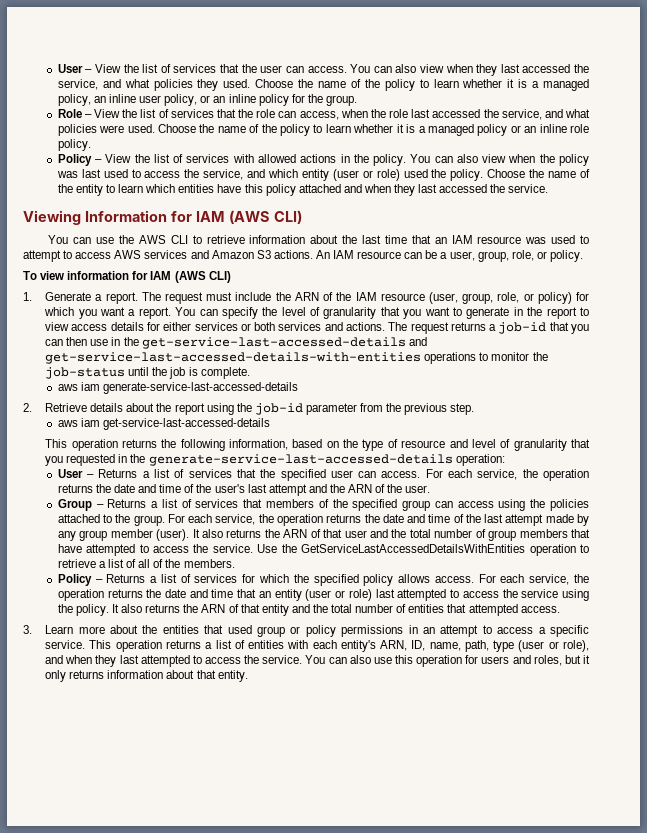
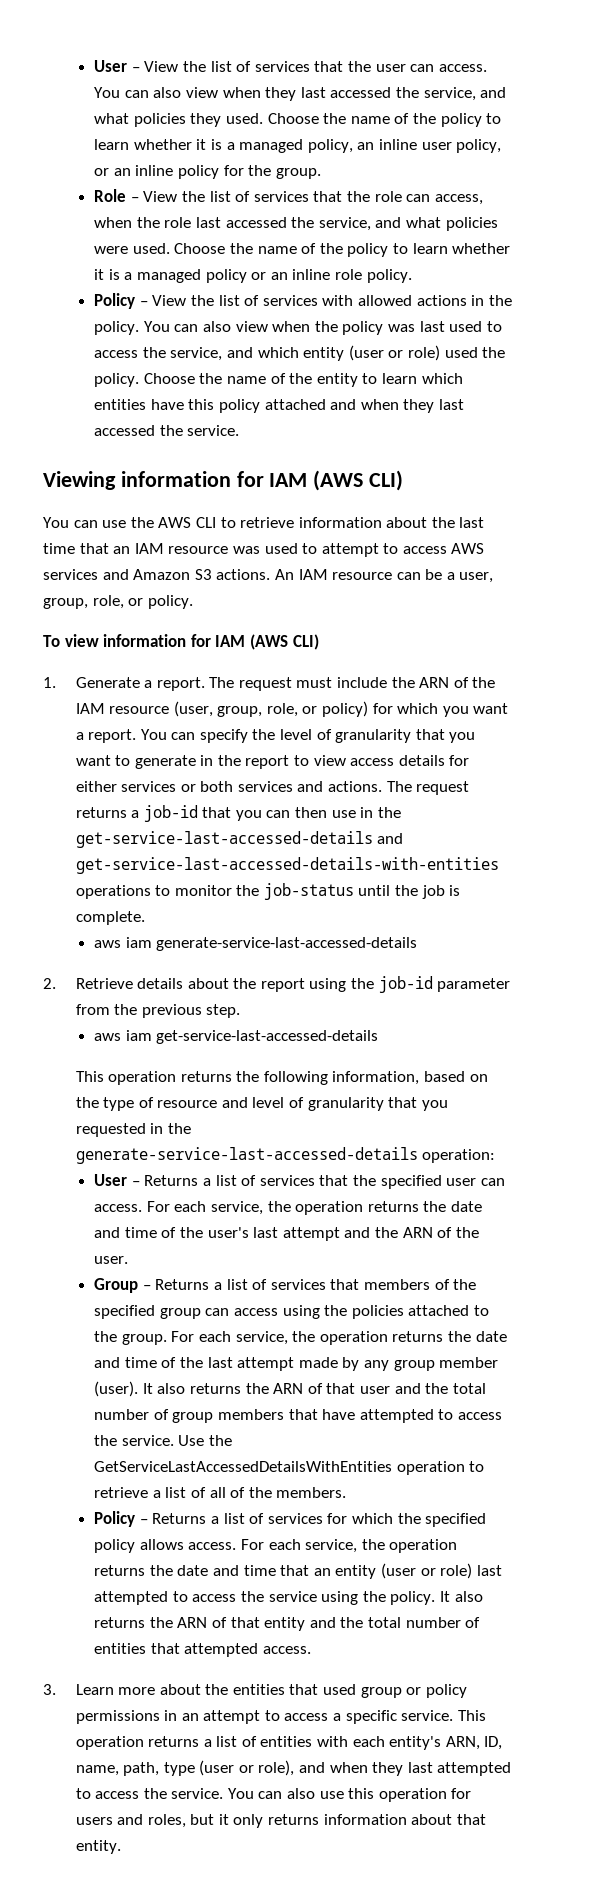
- Viewing Information for IAM (AWS CLI)
+ Viewing information for IAM (AWS CLI)

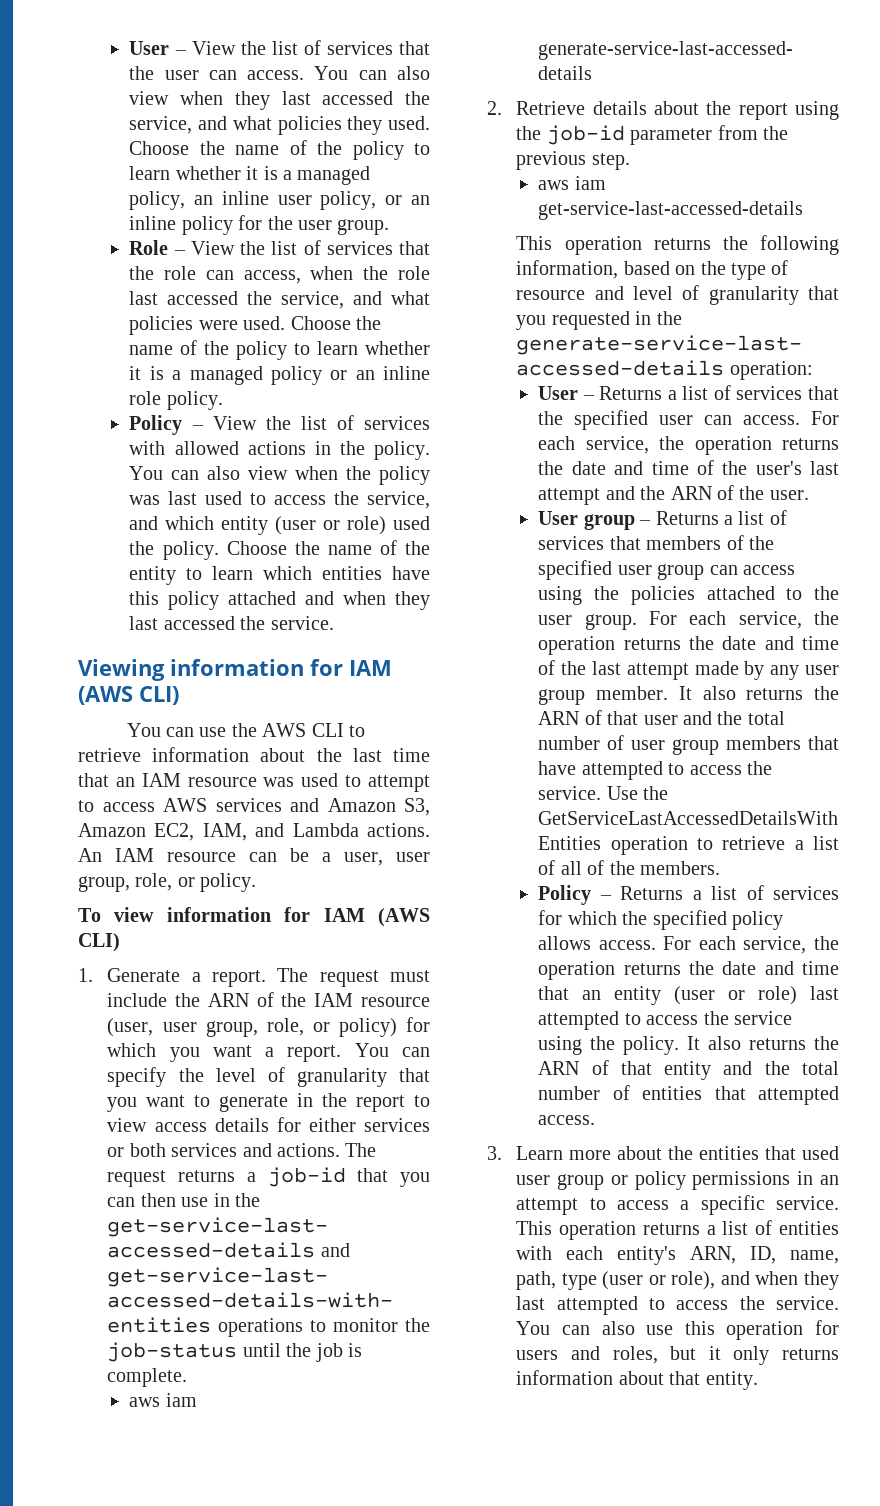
- Choose the name of the policy to learn whether it is a managed policy, an inline user policy, or an inline policy for the group.
+ Choose the name of the policy to learn whether it is a managed policy, an inline user policy, or an inline policy for the user group.
- You can use the AWS CLI to retrieve information about the last time that an IAM resource was used to attempt to access AWS services and Amazon S3 actions.
+ You can use the AWS CLI to retrieve information about the last time that an IAM resource was used to attempt to access AWS services and Amazon S3, Amazon EC2, IAM, and Lambda actions.
- An IAM resource can be a user, group, role, or policy.
+ An IAM resource can be a user, user group, role, or policy.
- The request must include the ARN of the IAM resource (user, group, role, or policy) for which you want a report.
+ The request must include the ARN of the IAM resource (user, user group, role, or policy) for which you want a report.
- Group – Returns a list of services that members of the specified group can access using the policies attached to the group.
+ User group – Returns a list of services that members of the specified user group can access using the policies attached to the user group.
- For each service, the operation returns the date and time of the last attempt made by any group member (user).
+ For each service, the operation returns the date and time of the last attempt made by any user group member.
- It also returns the ARN of that user and the total number of group members that have attempted to access the service.
+ It also returns the ARN of that user and the total number of user group members that have attempted to access the service.
- 3. Learn more about the entities that used group or policy permissions in an attempt to access a specific service.
+ 3. Learn more about the entities that used user group or policy permissions in an attempt to access a specific service.

